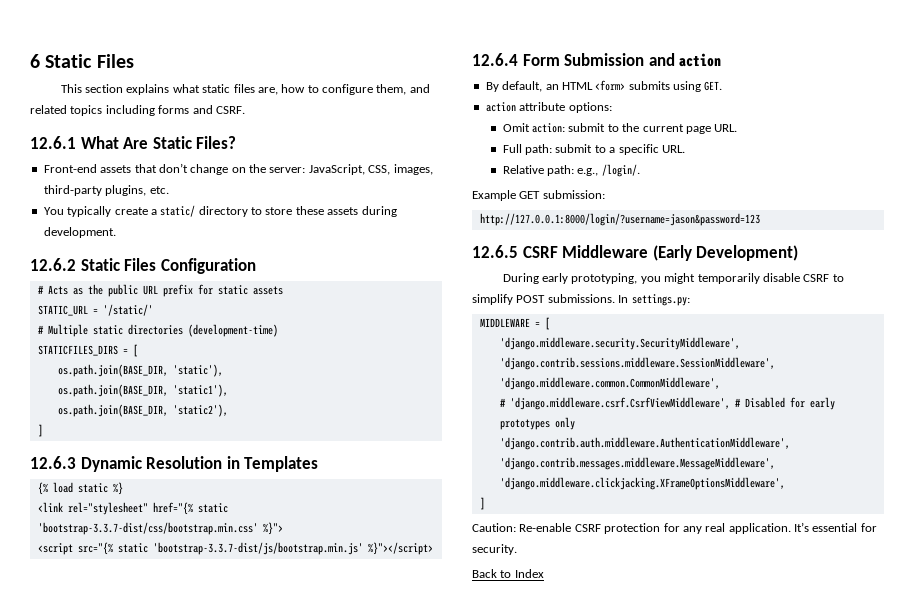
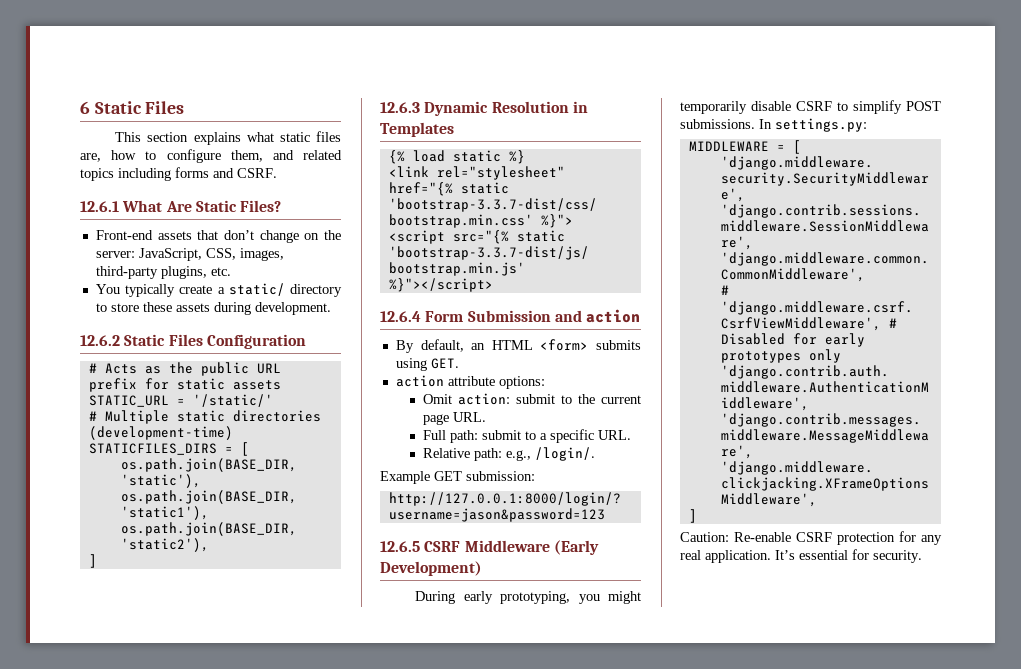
- Back to Index

